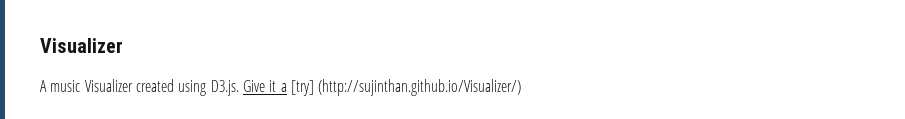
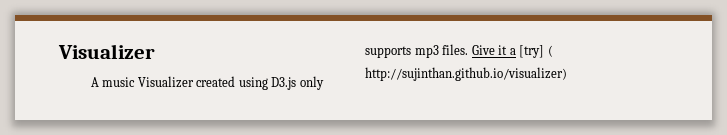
- A music Visualizer created using D3.js. Give it a [try] (http://sujinthan.github.io/Visualizer/)
+ A music Visualizer created using D3.js only supports mp3 files. Give it a [try] ( http://sujinthan.github.io/visualizer)

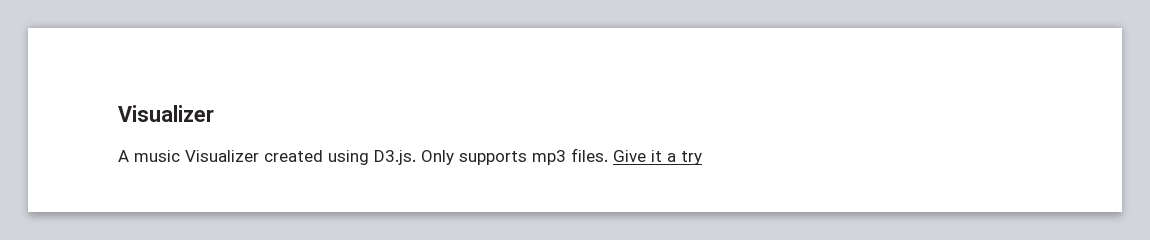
- A music Visualizer created using D3.js only supports mp3 files.
+ A music Visualizer created using D3.js. Only supports mp3 files.
- Give it a [try] ( http://sujinthan.github.io/visualizer)
+ Give it a try

